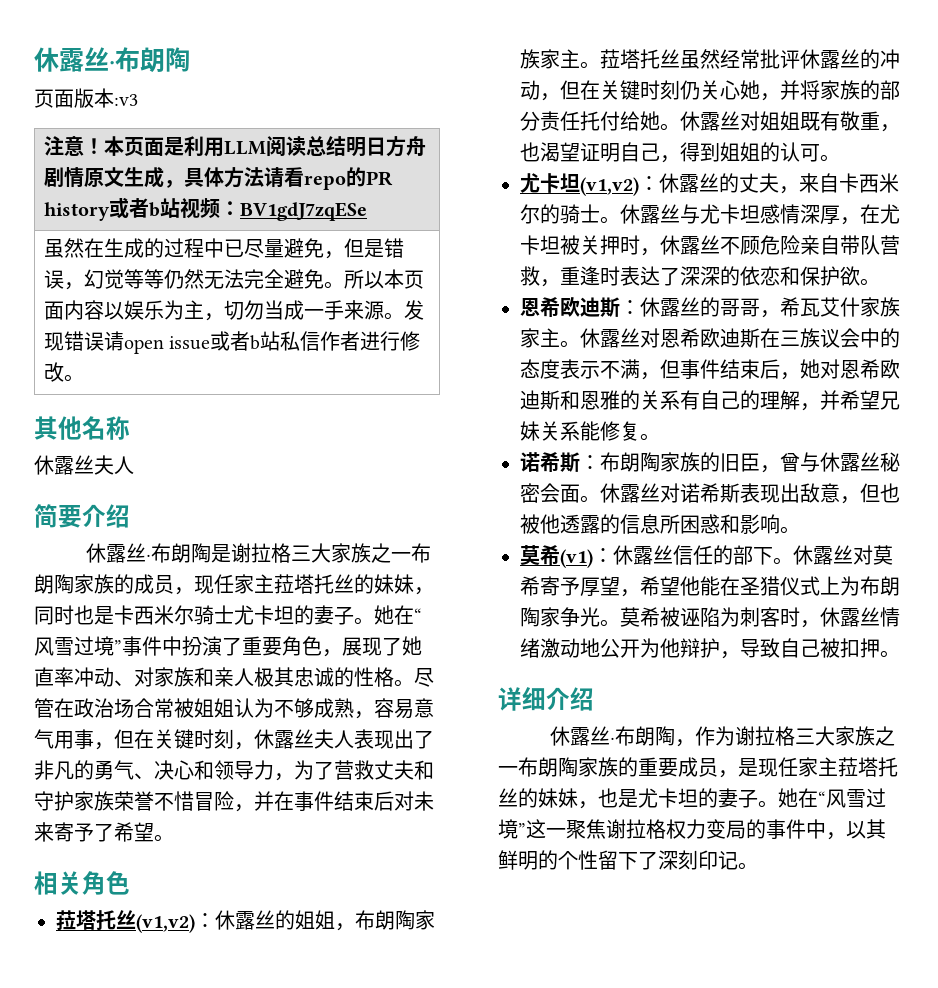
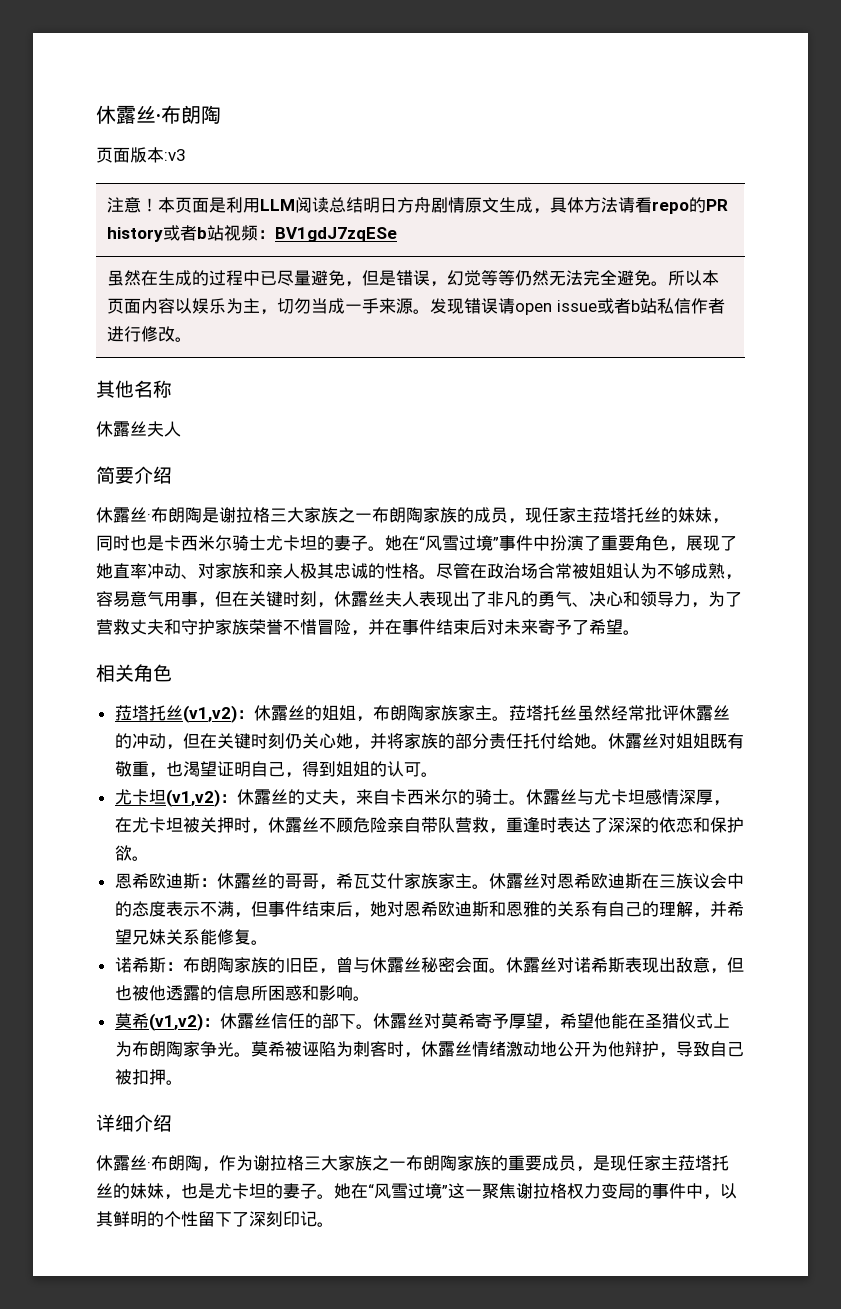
- 莫希(v1)：休露丝信任的部下。
+ 莫希(v1,v2)：休露丝信任的部下。

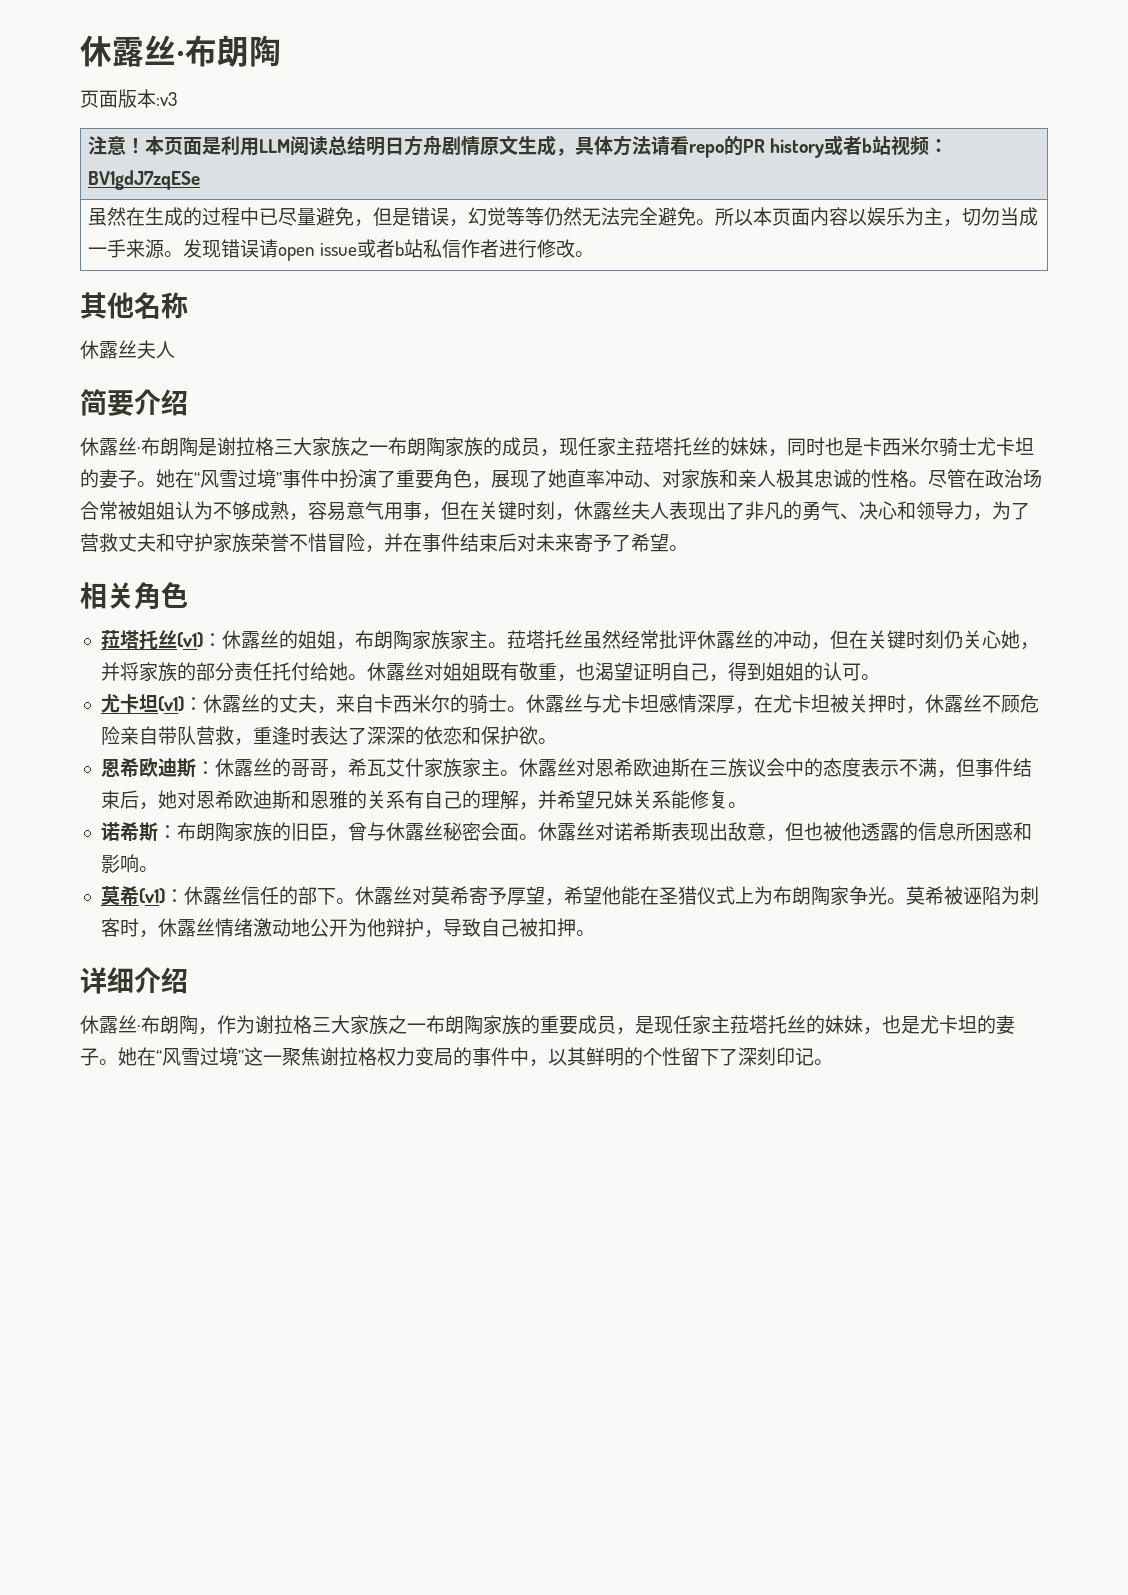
- 菈塔托丝(v1,v2)：休露丝的姐姐，布朗陶家族家主。
+ 菈塔托丝(v1)：休露丝的姐姐，布朗陶家族家主。
- 尤卡坦(v1,v2)：休露丝的丈夫，来自卡西米尔的骑士。
+ 尤卡坦(v1)：休露丝的丈夫，来自卡西米尔的骑士。
- 莫希(v1,v2)：休露丝信任的部下。
+ 莫希(v1)：休露丝信任的部下。

